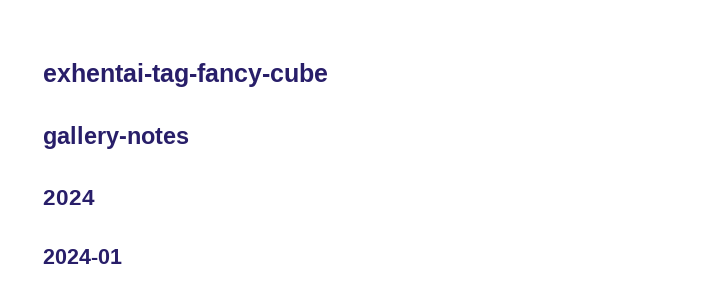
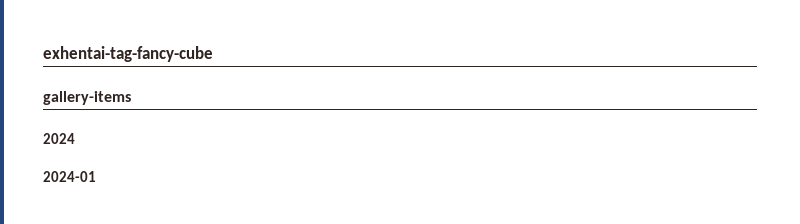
- gallery-notes
+ gallery-items

